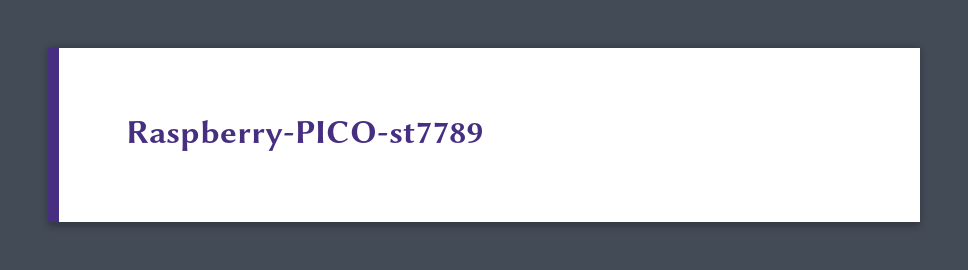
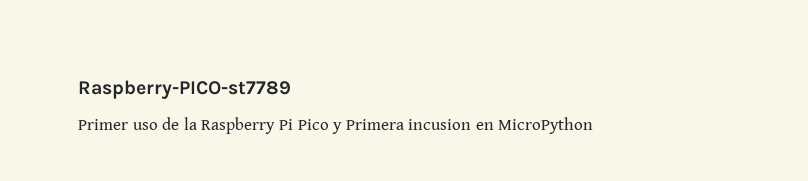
+ Primer uso de la Raspberry Pi Pico y Primera incusion en MicroPython

